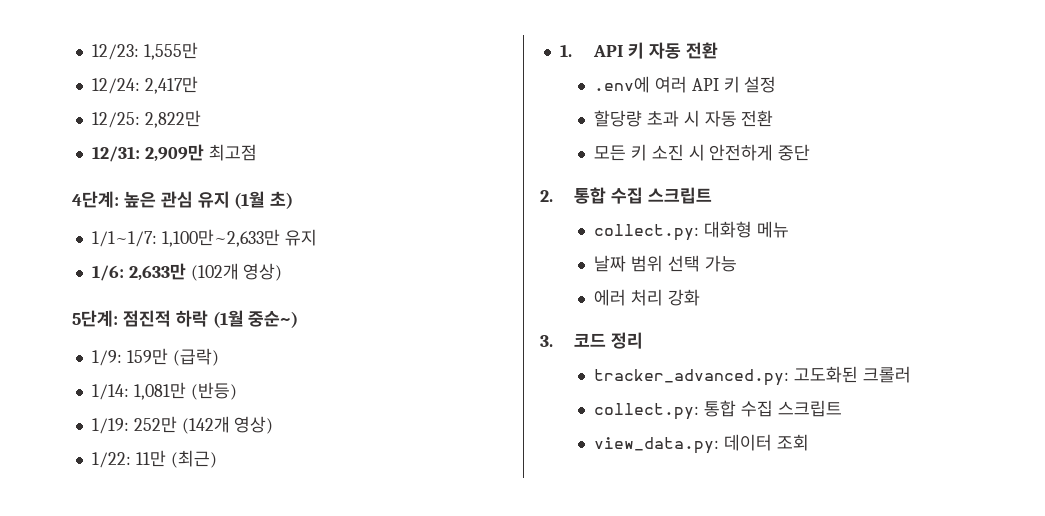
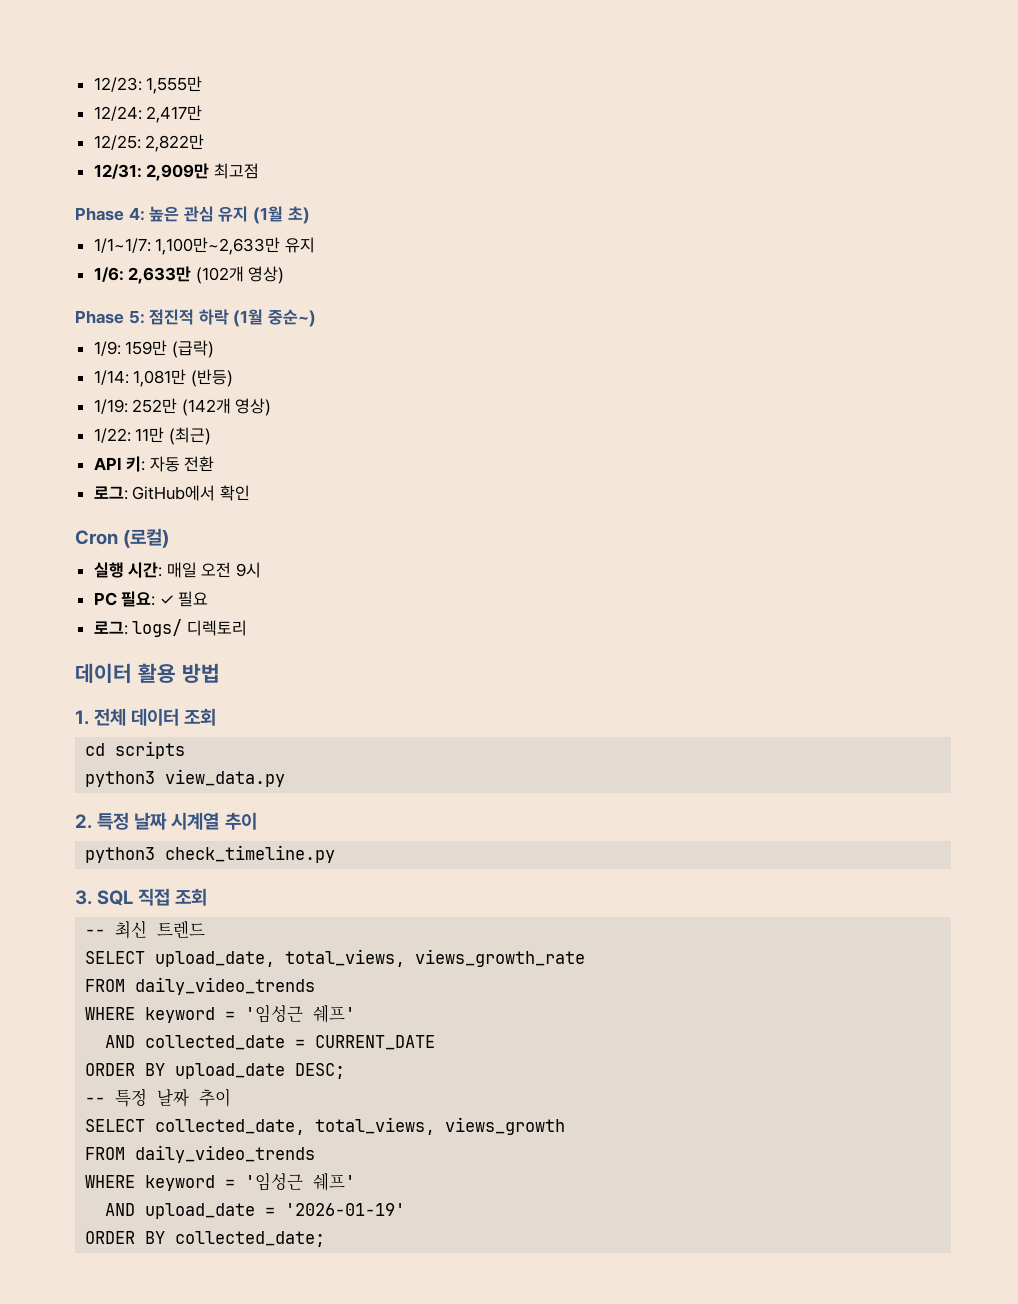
- 4단계: 높은 관심 유지 (1월 초)
+ Phase 4: 높은 관심 유지 (1월 초)
- 5단계: 점진적 하락 (1월 중순~)
+ Phase 5: 점진적 하락 (1월 중순~)
- 1. API 키 자동 전환
- .env에 여러 API 키 설정
- 할당량 초과 시 자동 전환
- 모든 키 소진 시 안전하게 중단
- 2. 통합 수집 스크립트
- collect.py: 대화형 메뉴
- 날짜 범위 선택 가능
- 에러 처리 강화
- 3. 코드 정리
- tracker_advanced.py: 고도화된 크롤러
- collect.py: 통합 수집 스크립트
- view_data.py: 데이터 조회
+ API 키: 자동 전환
+ 로그: GitHub에서 확인
+ Cron (로컬)
+ 실행 시간: 매일 오전 9시
+ PC 필요: ✓ 필요
+ 로그: logs/ 디렉토리
+ 데이터 활용 방법
+ 1. 전체 데이터 조회
+ cd scripts
+ python3 view_data.py
+ 2. 특정 날짜 시계열 추이
+ python3 check_timeline.py
+ 3. SQL 직접 조회
+ -- 최신 트렌드
+ SELECT upload_date, total_views, views_growth_rate
+ FROM daily_video_trends
+ WHERE keyword = '임성근 쉐프'
+ AND collected_date = CURRENT_DATE
+ ORDER BY upload_date DESC;
+ -- 특정 날짜 추이
+ SELECT collected_date, total_views, views_growth
+ FROM daily_video_trends
+ WHERE keyword = '임성근 쉐프'
+ AND upload_date = '2026-01-19'
+ ORDER BY collected_date;

